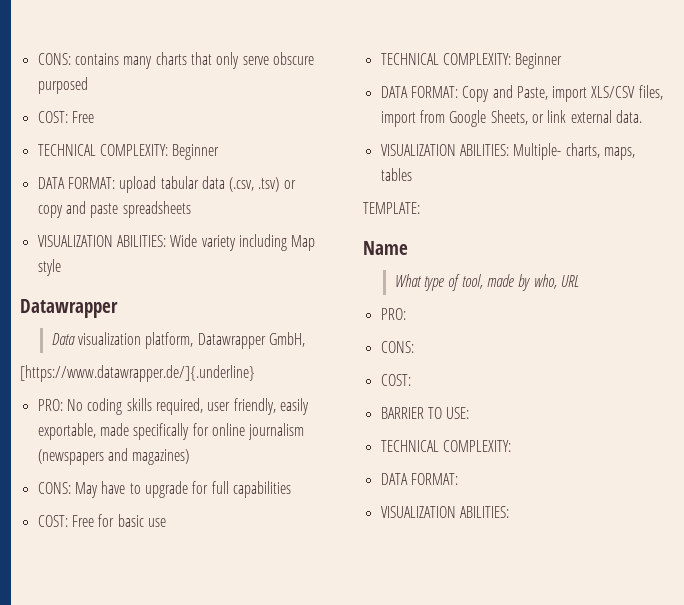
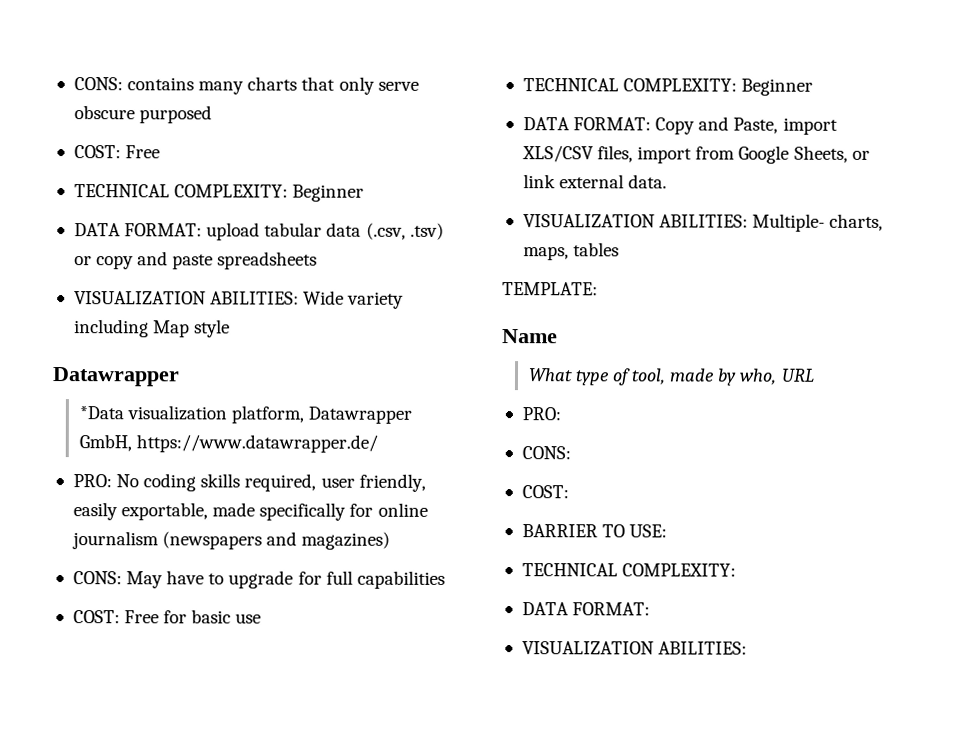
- Data visualization platform, Datawrapper GmbH,
- [https://www.datawrapper.de/]{.underline}
+ *Data visualization platform, Datawrapper GmbH, https://www.datawrapper.de/

